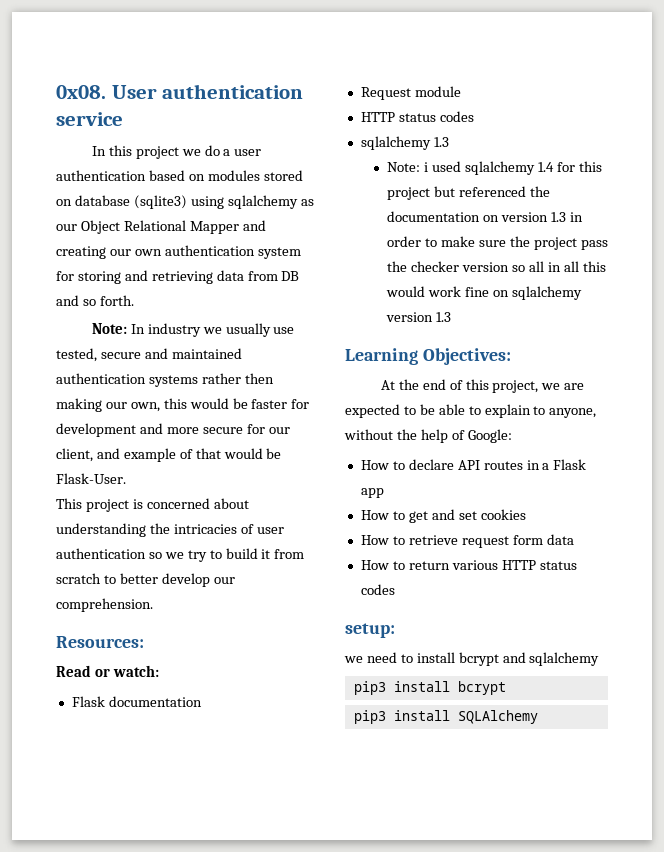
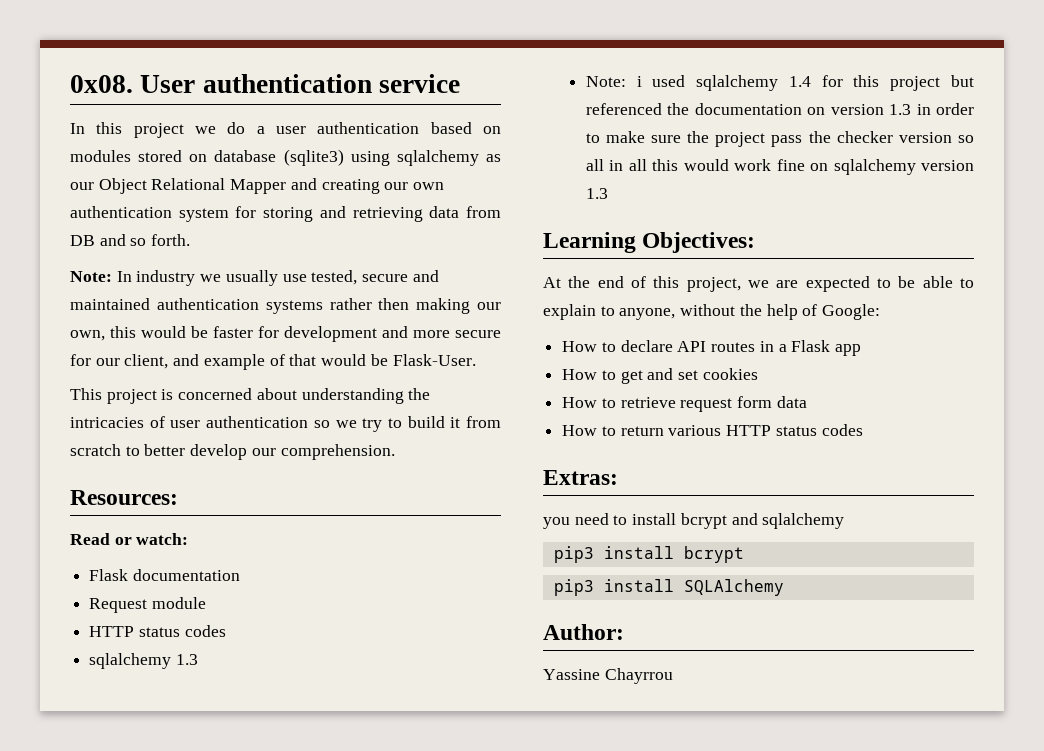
- setup:
- we need to install bcrypt and sqlalchemy
+ Extras:
+ you need to install bcrypt and sqlalchemy
+ Author:
+ Yassine Chayrrou

